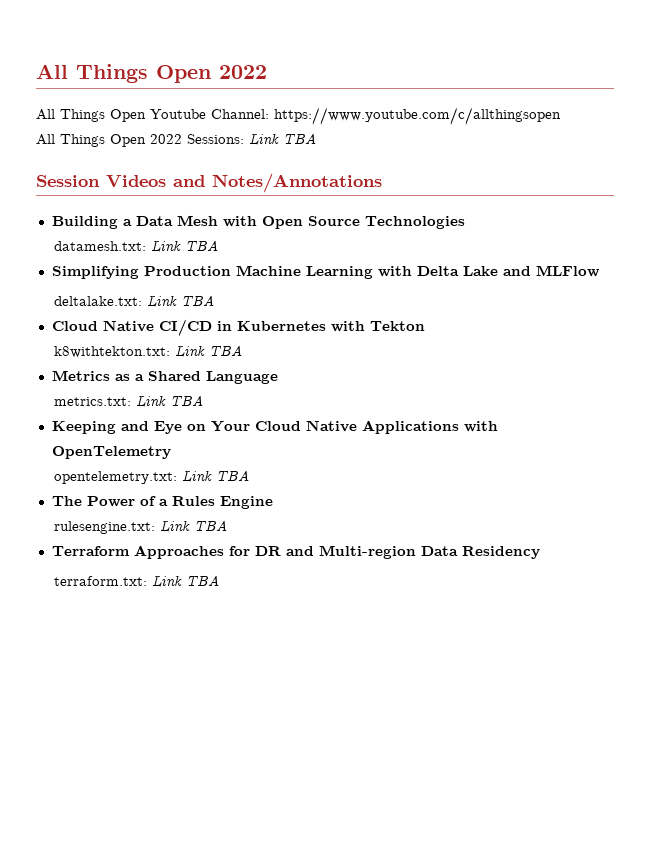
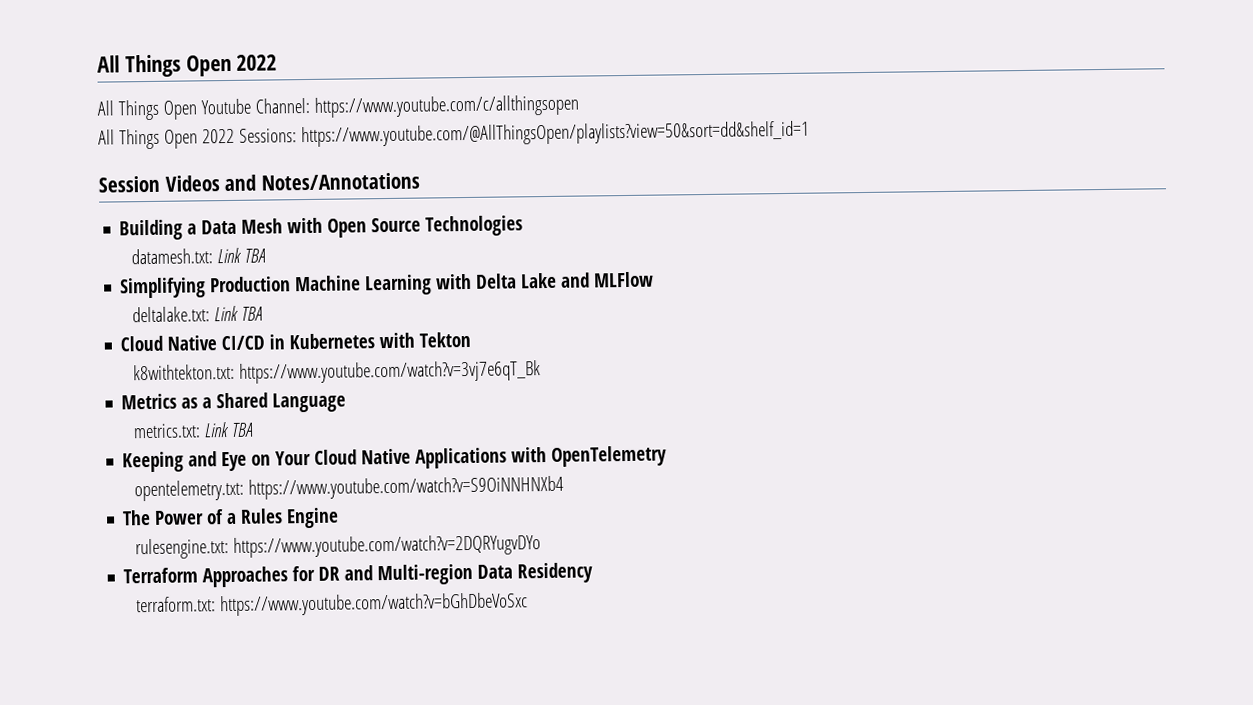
- All Things Open 2022 Sessions: Link TBA
+ All Things Open 2022 Sessions: https://www.youtube.com/@AllThingsOpen/playlists?view=50&sort=dd&shelf_id=1
- k8withtekton.txt: Link TBA
+ k8withtekton.txt: https://www.youtube.com/watch?v=3vj7e6qT_Bk
- opentelemetry.txt: Link TBA
+ opentelemetry.txt: https://www.youtube.com/watch?v=S9OiNNHNXb4
- rulesengine.txt: Link TBA
+ rulesengine.txt: https://www.youtube.com/watch?v=2DQRYugvDYo
- terraform.txt: Link TBA
+ terraform.txt: https://www.youtube.com/watch?v=bGhDbeVoSxc

